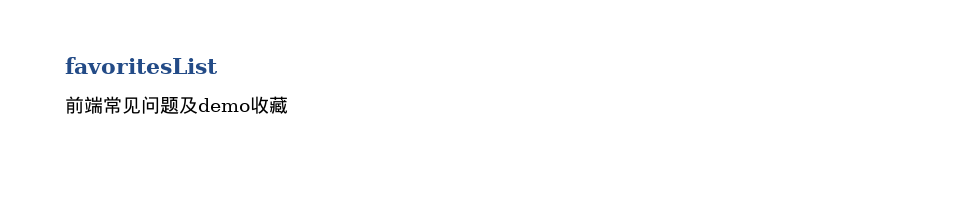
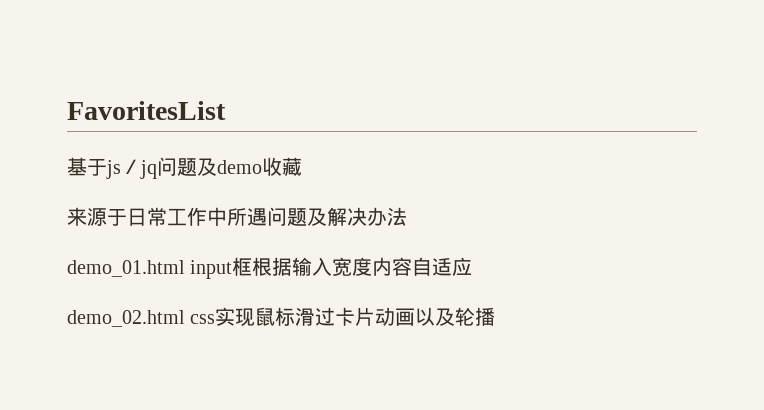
- favoritesList
- 前端常见问题及demo收藏
+ FavoritesList
+ 基于js／jq问题及demo收藏
+ 来源于日常工作中所遇问题及解决办法
+ demo_01.html input框根据输入宽度内容自适应
+ demo_02.html css实现鼠标滑过卡片动画以及轮播

